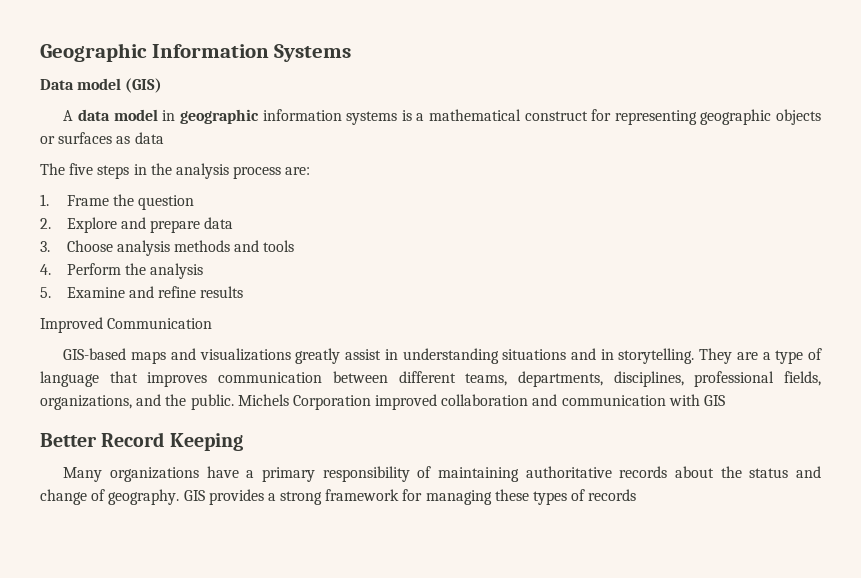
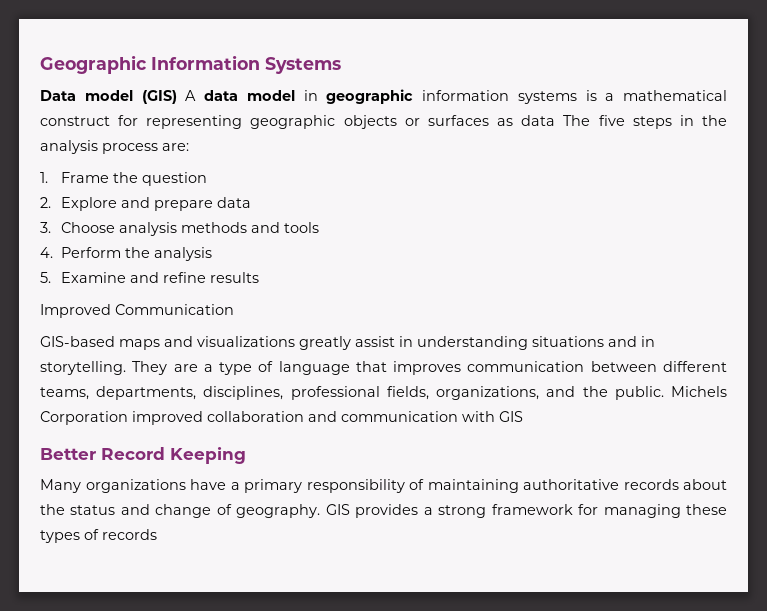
- Data model (GIS)
- A data model in geographic information systems is a mathematical construct for representing geographic objects or surfaces as data
- The five steps in the analysis process are:
+ Data model (GIS) A data model in geographic information systems is a mathematical construct for representing geographic objects or surfaces as data The five steps in the analysis process are:

